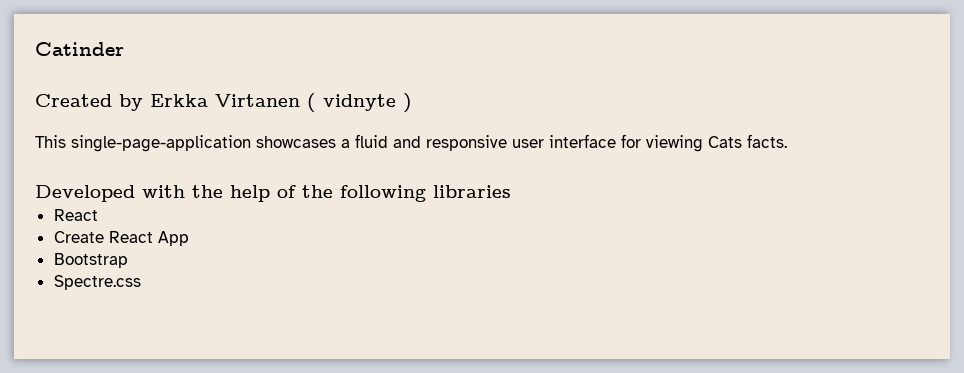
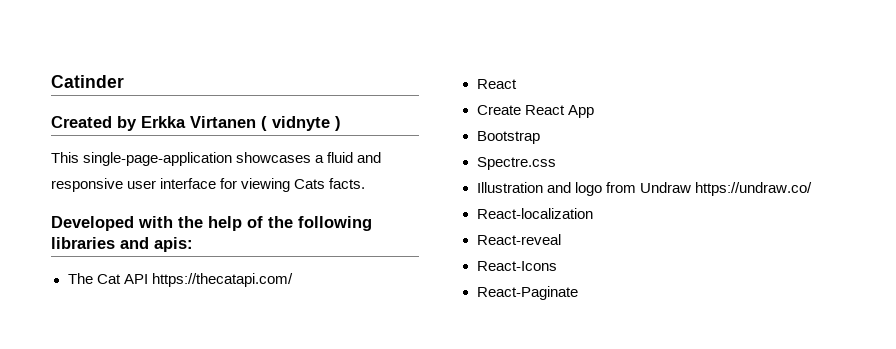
- Developed with the help of the following libraries
+ Developed with the help of the following libraries and apis:
+ The Cat API https://thecatapi.com/
+ Illustration and logo from Undraw https://undraw.co/
+ React-localization
+ React-reveal
+ React-Icons
+ React-Paginate

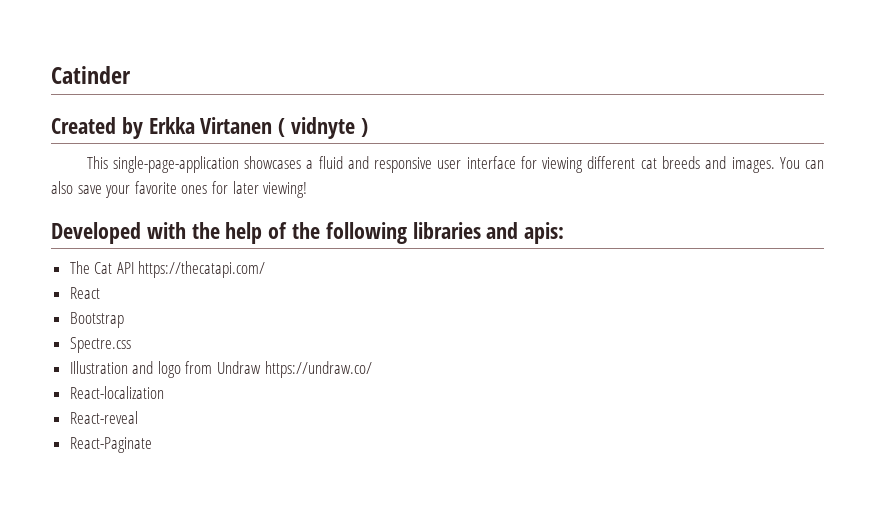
- This single-page-application showcases a fluid and responsive user interface for viewing Cats facts.
+ This single-page-application showcases a fluid and responsive user interface for viewing different cat breeds and images. You can also save your favorite ones for later viewing!
- Create React App
- React-Icons

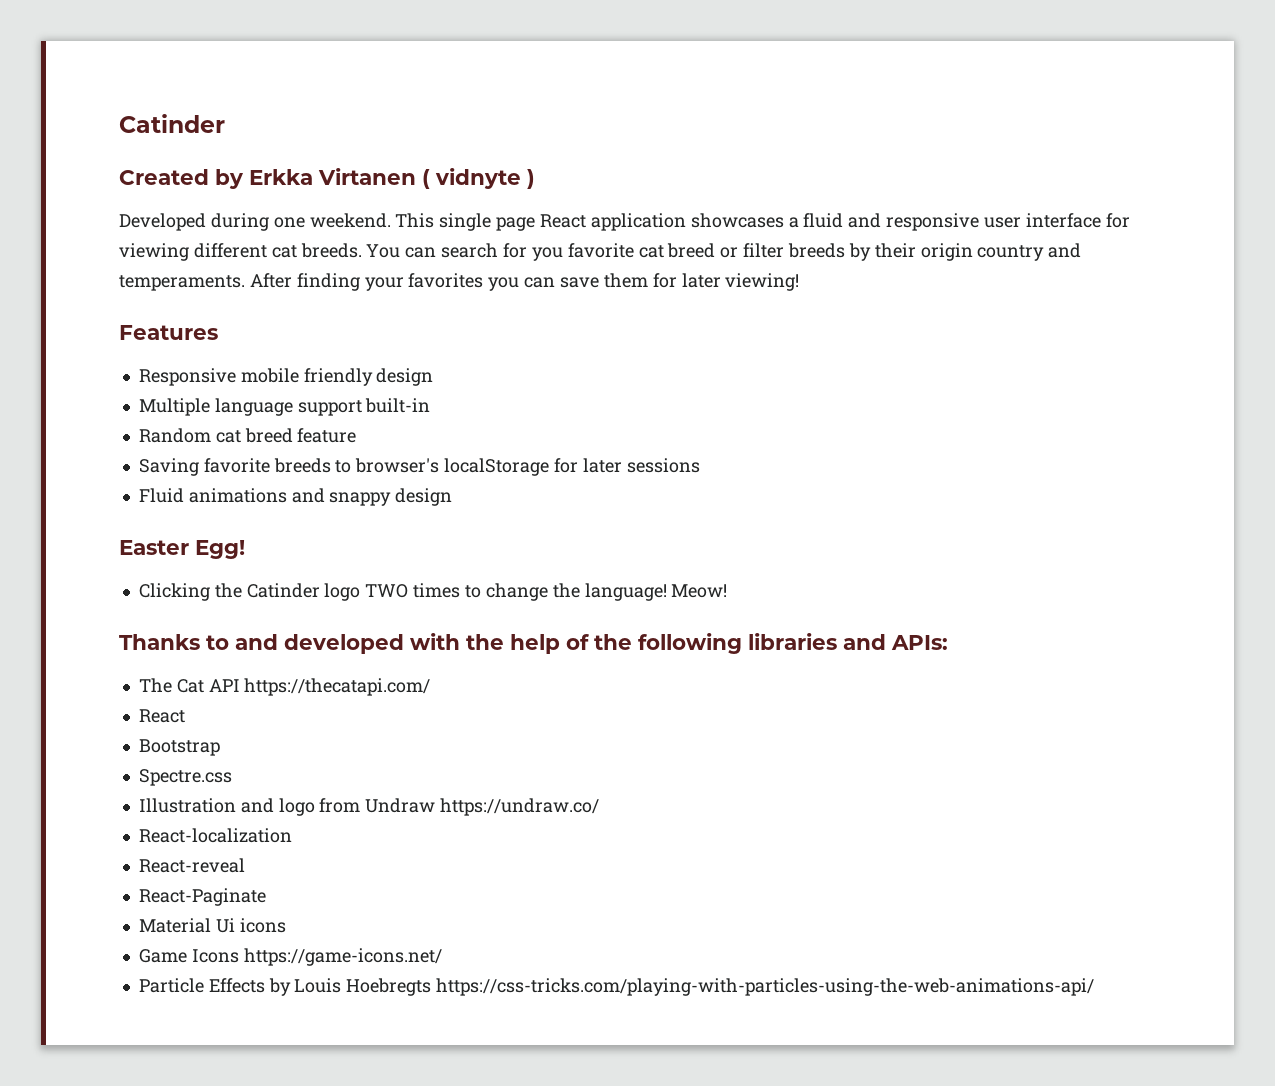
- This single-page-application showcases a fluid and responsive user interface for viewing different cat breeds and images. You can also save your favorite ones for later viewing!
- Developed with the help of the following libraries and apis:
+ Developed during one weekend. This single page React application showcases a fluid and responsive user interface for viewing different cat breeds. You can search for you favorite cat breed or filter breeds by their origin country and temperaments. After finding your favorites you can save them for later viewing!
+ Features
+ Responsive mobile friendly design
+ Multiple language support built-in
+ Random cat breed feature
+ Saving favorite breeds to browser's localStorage for later sessions
+ Fluid animations and snappy design
+ Easter Egg!
+ Clicking the Catinder logo TWO times to change the language! Meow!
+ Thanks to and developed with the help of the following libraries and APIs:
+ Material Ui icons
+ Game Icons https://game-icons.net/
+ Particle Effects by Louis Hoebregts https://css-tricks.com/playing-with-particles-using-the-web-animations-api/

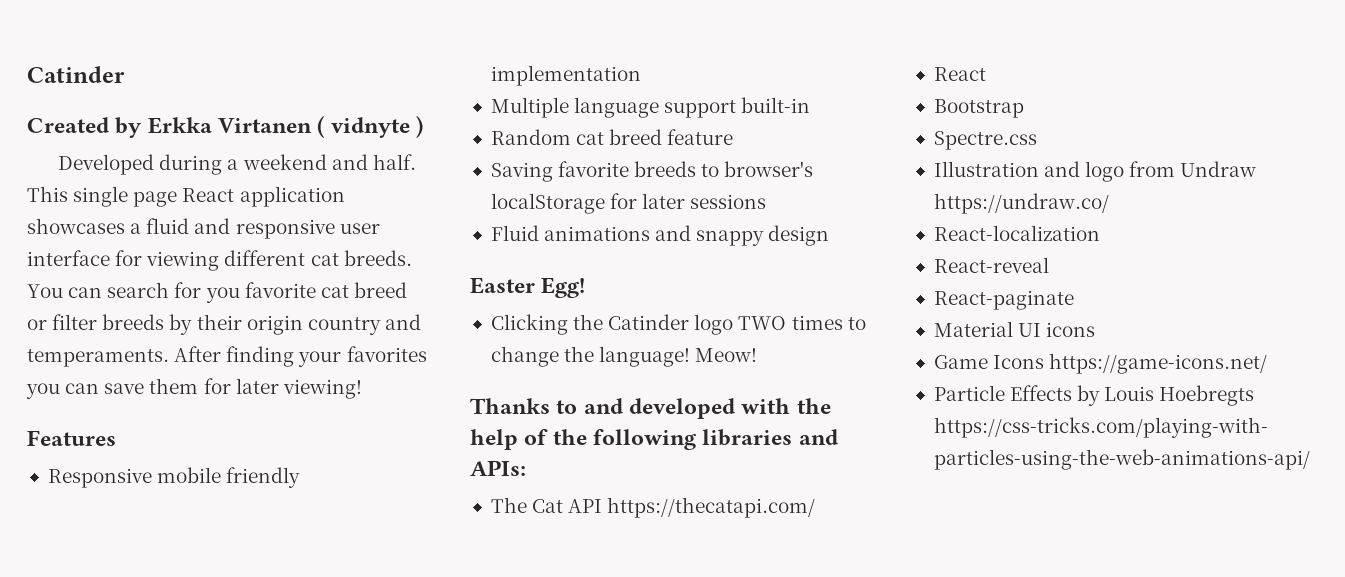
- Developed during one weekend.
+ Developed during a weekend and half.
- Responsive mobile friendly design
+ Responsive mobile friendly implementation
- React-Paginate
+ React-paginate
- Material Ui icons
+ Material UI icons

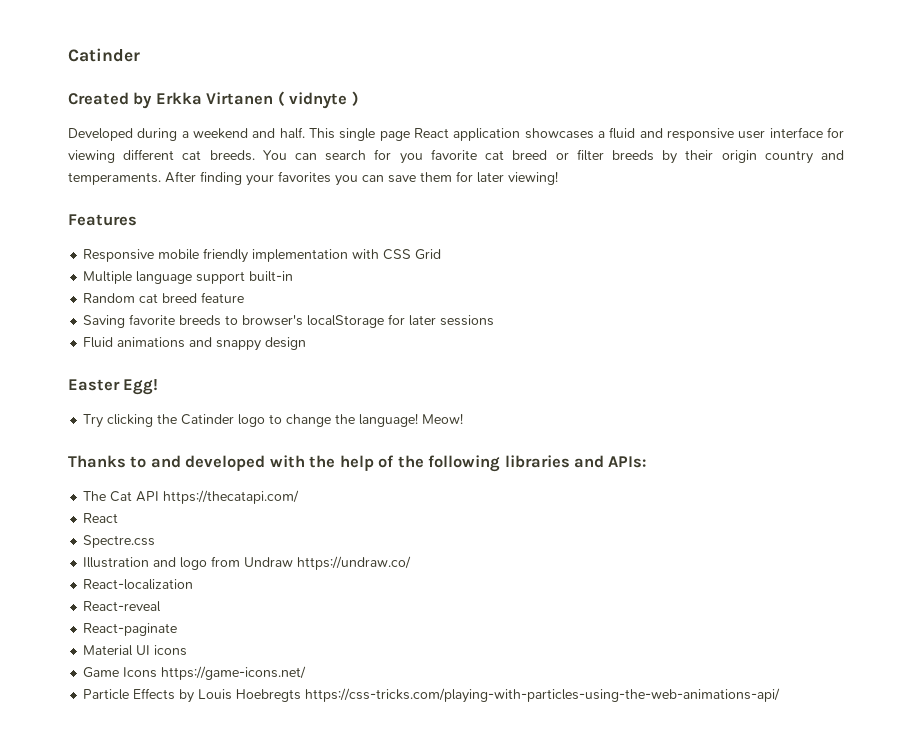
- Responsive mobile friendly implementation
+ Responsive mobile friendly implementation with CSS Grid
- Clicking the Catinder logo TWO times to change the language!
+ Try clicking the Catinder logo to change the language!
- Bootstrap

